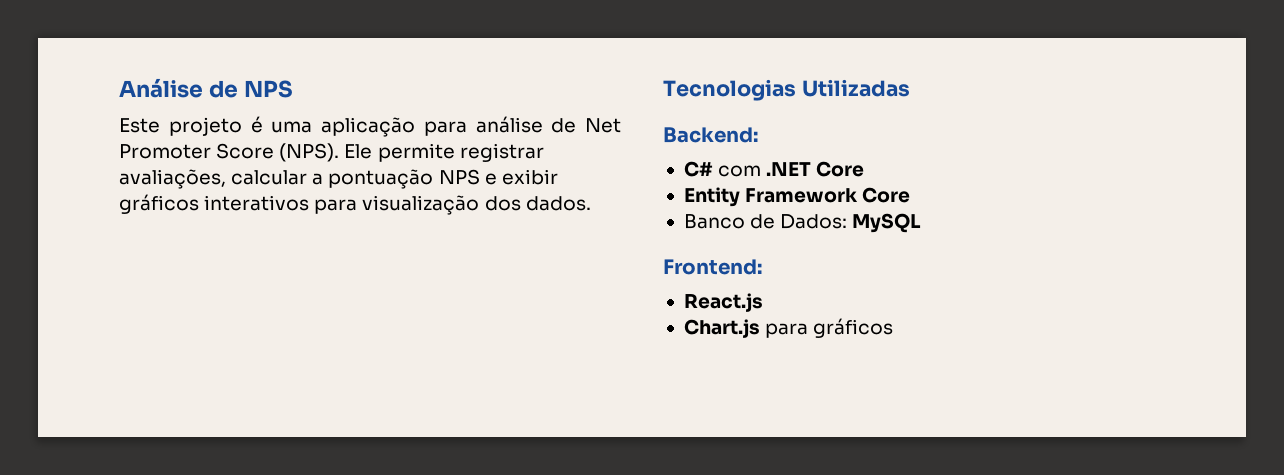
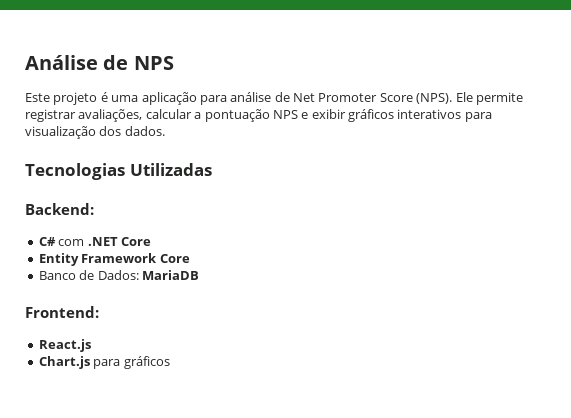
- Banco de Dados: MySQL
+ Banco de Dados: MariaDB

